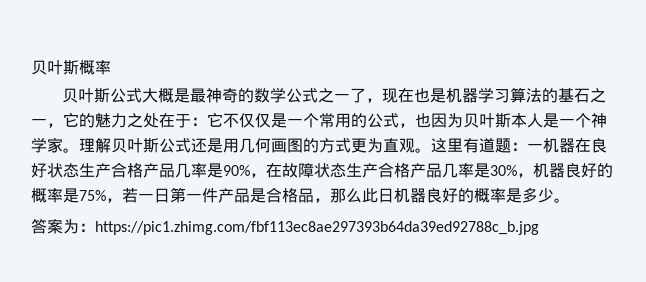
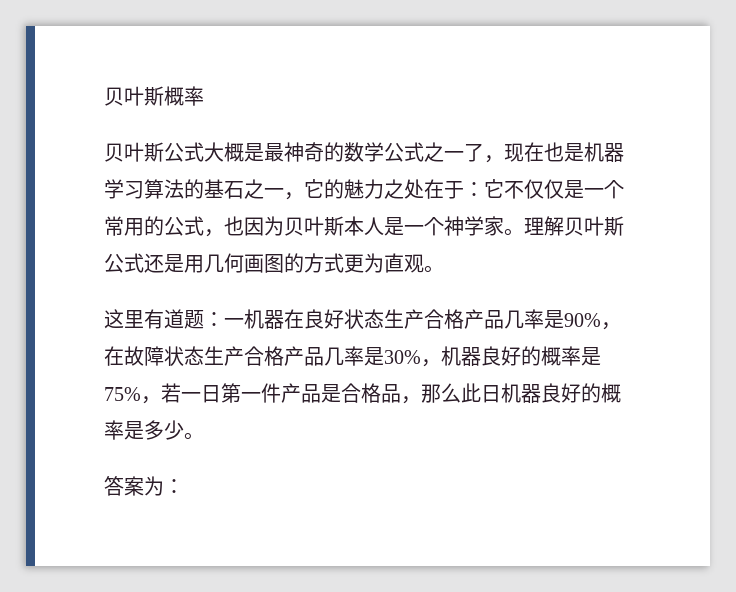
- 理解贝叶斯公式还是用几何画图的方式更为直观。这里有道题：一机器在良好状态生产合格产品几率是90%，在故障状态生产合格产品几率是30%，机器良好的概率是75%，若一日第一件产品是合格品，那么此日机器良好的概率是多少。
+ 理解贝叶斯公式还是用几何画图的方式更为直观。
+ 这里有道题：一机器在良好状态生产合格产品几率是90%，在故障状态生产合格产品几率是30%，机器良好的概率是75%，若一日第一件产品是合格品，那么此日机器良好的概率是多少。
- 答案为：https://pic1.zhimg.com/fbf113ec8ae297393b64da39ed92788c_b.jpg
+ 答案为：

